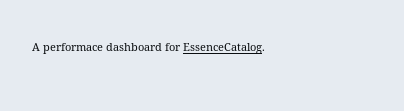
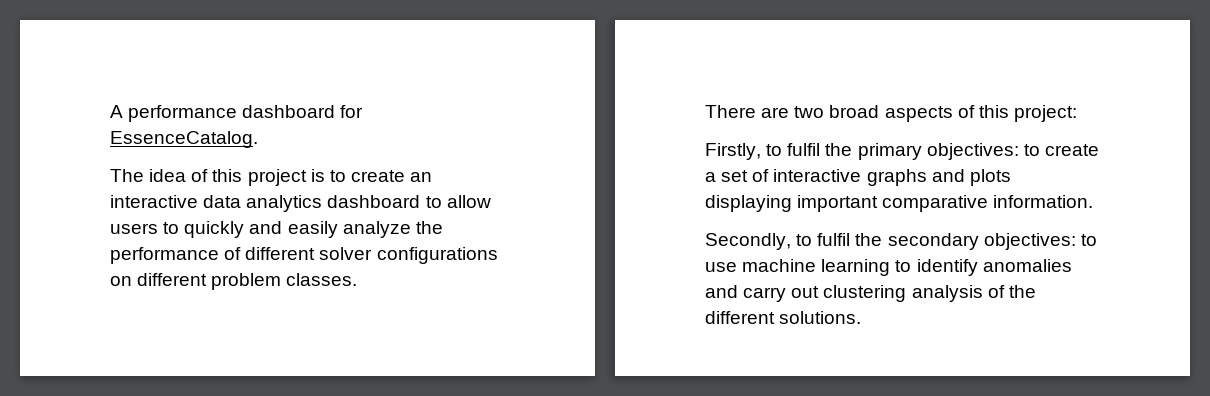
- A performace dashboard for EssenceCatalog.
+ A performance dashboard for EssenceCatalog.
+ The idea of this project is to create an interactive data analytics dashboard to allow users to quickly and easily analyze the performance of different solver configurations on different problem classes.
+ There are two broad aspects of this project:
+ Firstly, to fulfil the primary objectives: to create a set of interactive graphs and plots displaying important comparative information.
+ Secondly, to fulfil the secondary objectives: to use machine learning to identify anomalies and carry out clustering analysis of the different solutions.

